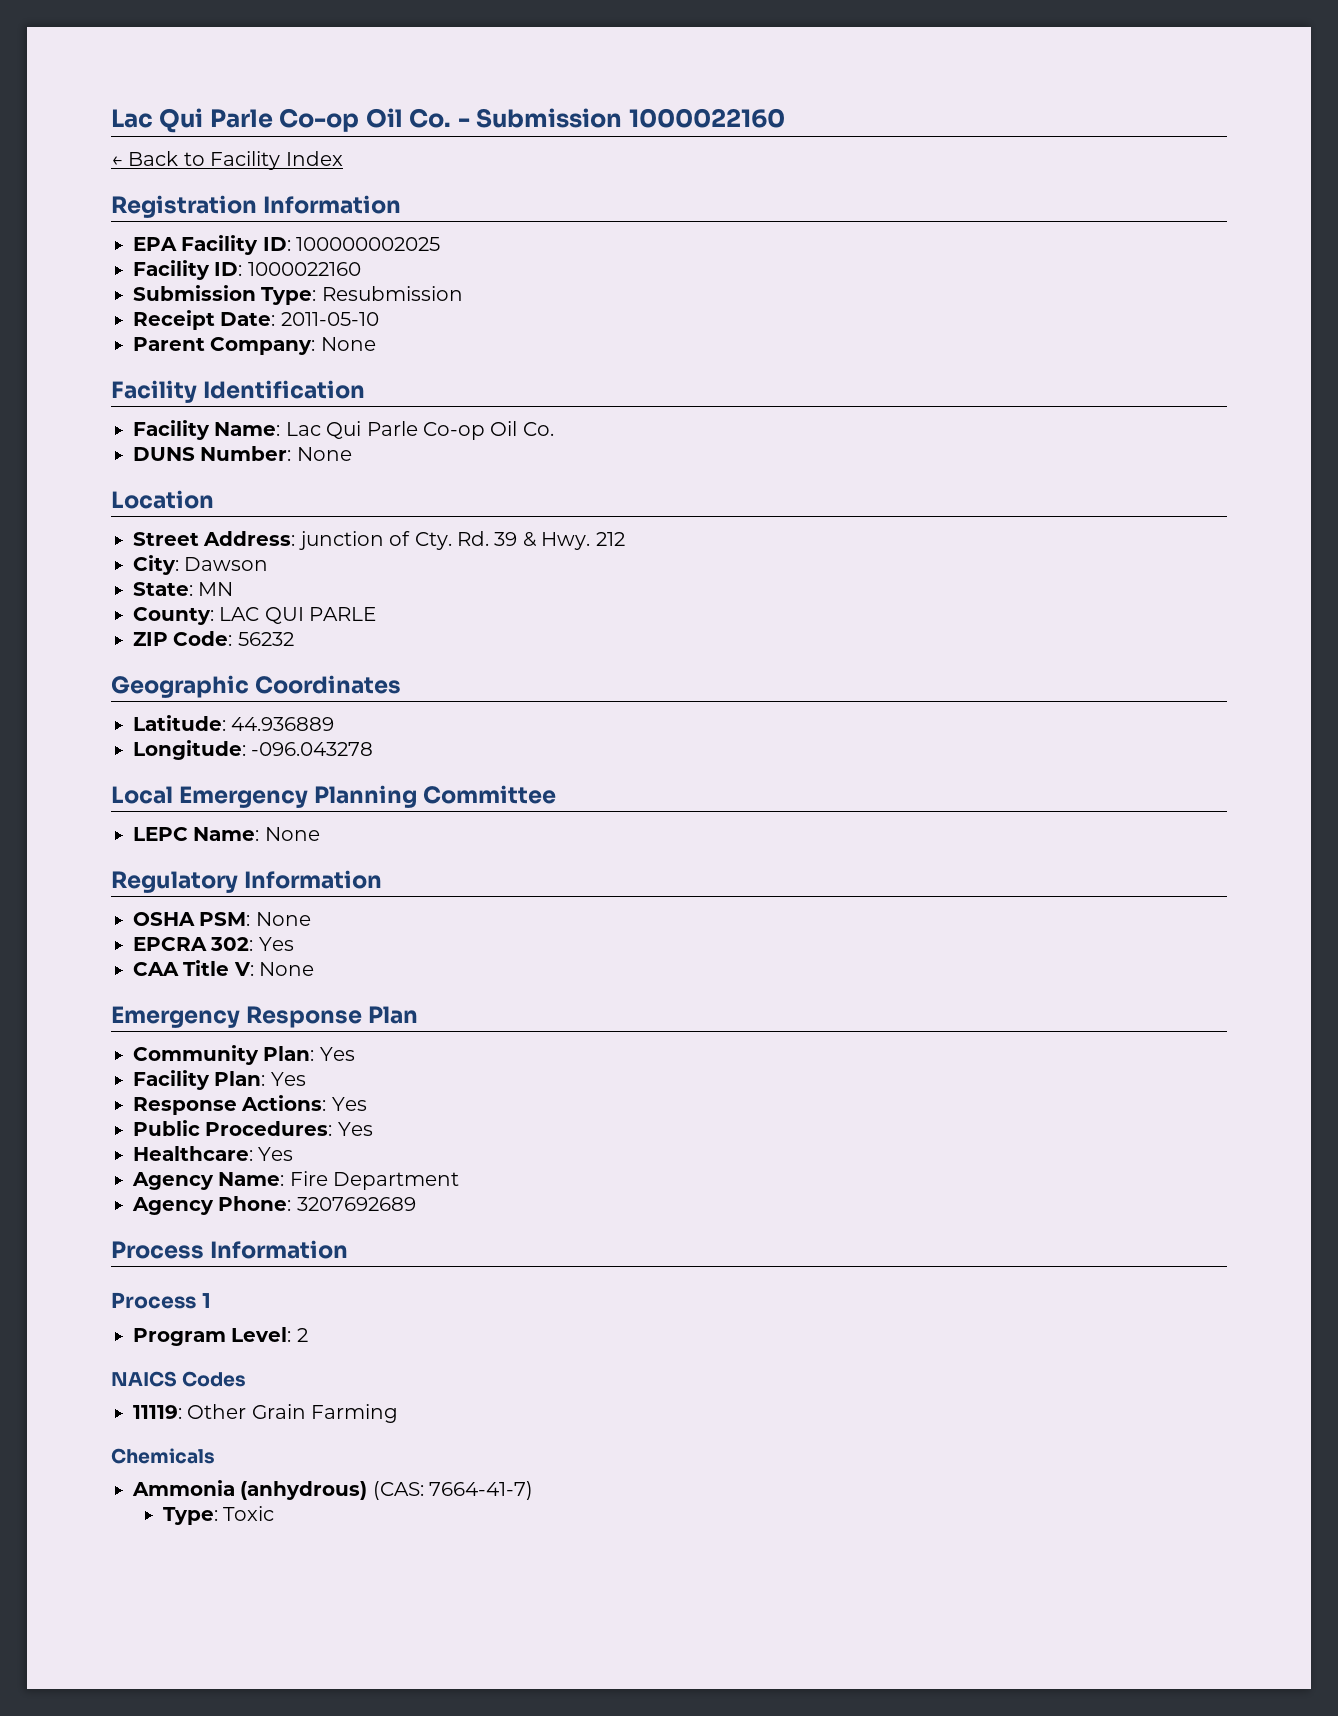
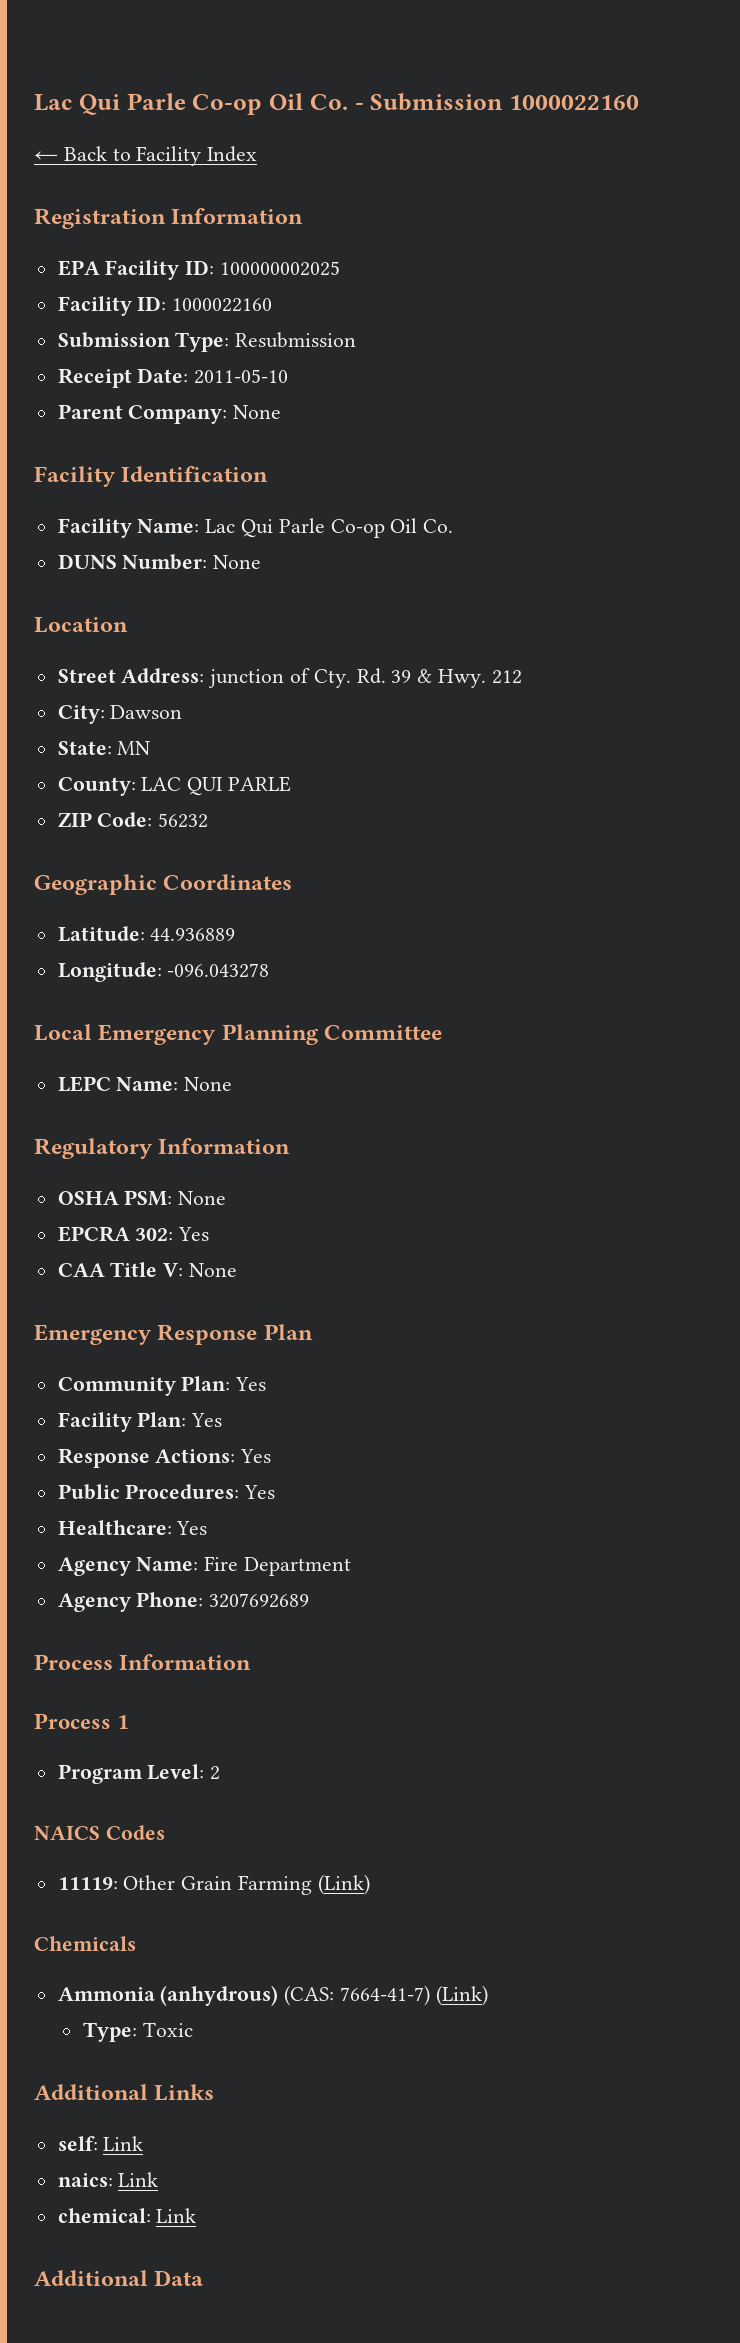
- 11119: Other Grain Farming
+ 11119: Other Grain Farming (Link)
- Ammonia (anhydrous) (CAS: 7664-41-7)
+ Ammonia (anhydrous) (CAS: 7664-41-7) (Link)
+ Additional Links
+ self: Link
+ naics: Link
+ chemical: Link
+ Additional Data

